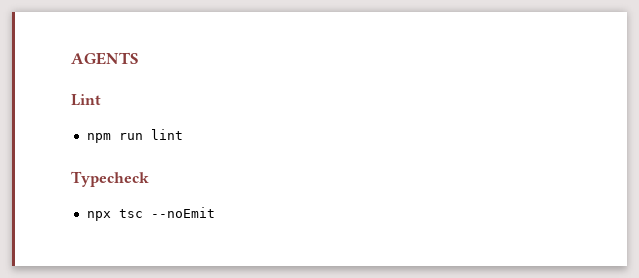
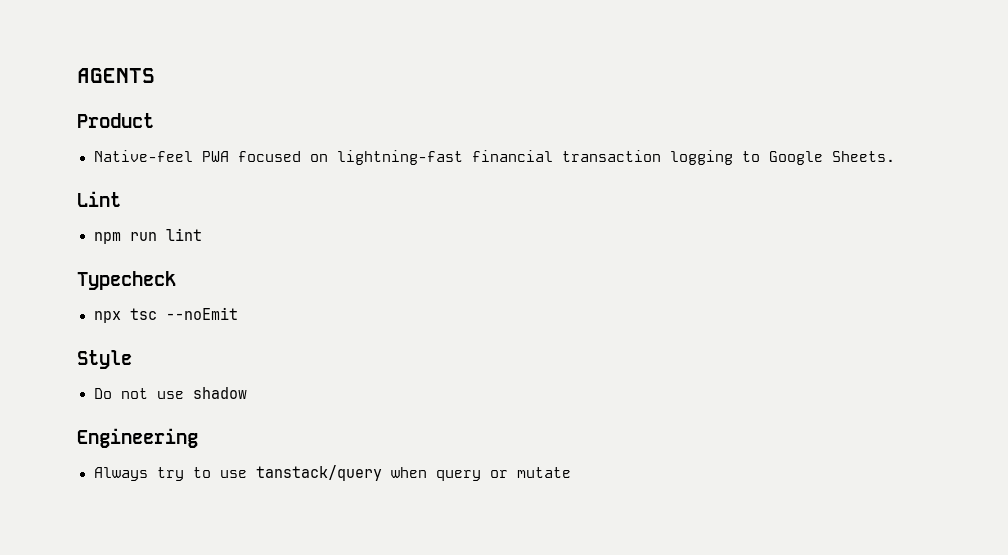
+ Product
+ Native-feel PWA focused on lightning-fast financial transaction logging to Google Sheets.
+ Style
+ Do not use shadow
+ Engineering
+ Always try to use tanstack/query when query or mutate

